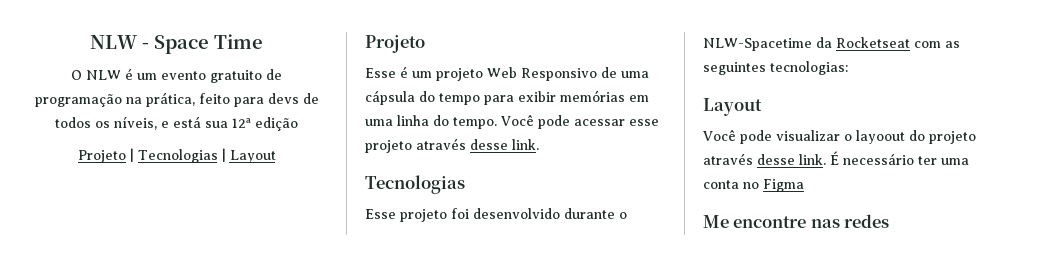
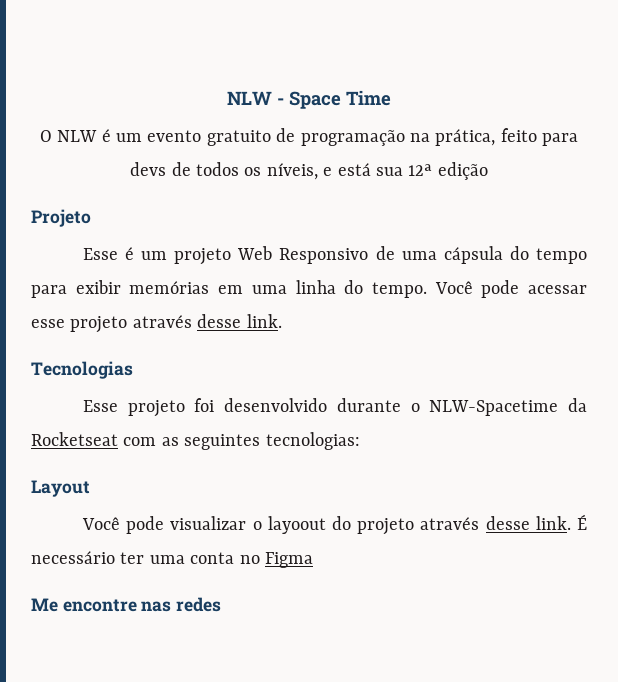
- Projeto | Tecnologias | Layout

